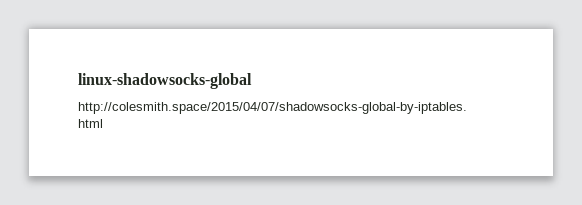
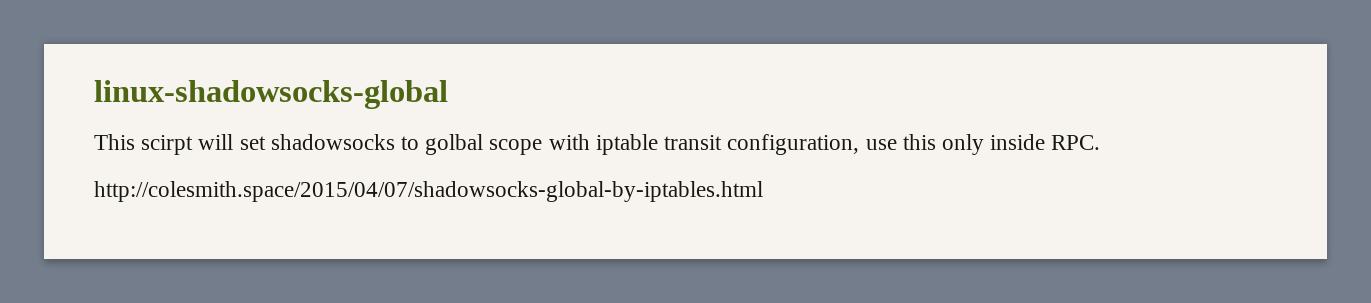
+ This scirpt will set shadowsocks to golbal scope with iptable transit configuration, use this only inside RPC.

